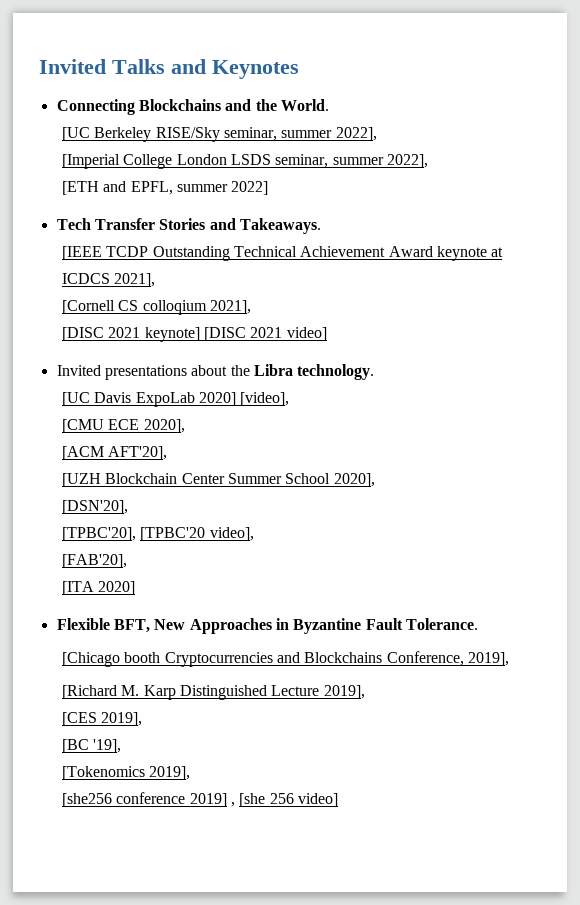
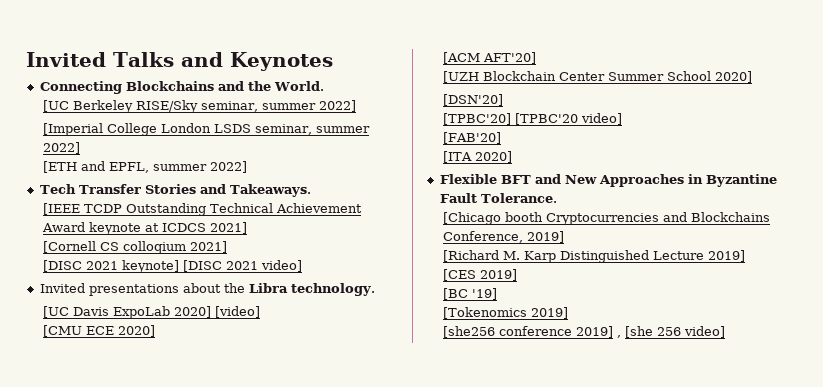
- [UC Berkeley RISE/Sky seminar, summer 2022],
+ [UC Berkeley RISE/Sky seminar, summer 2022]
- [Imperial College London LSDS seminar, summer 2022],
+ [Imperial College London LSDS seminar, summer 2022]
- [IEEE TCDP Outstanding Technical Achievement Award keynote at ICDCS 2021],
+ [IEEE TCDP Outstanding Technical Achievement Award keynote at ICDCS 2021]
- [Cornell CS colloqium 2021],
+ [Cornell CS colloqium 2021]
- [UC Davis ExpoLab 2020] [video],
+ [UC Davis ExpoLab 2020] [video]
- [CMU ECE 2020],
+ [CMU ECE 2020]
- [ACM AFT'20],
+ [ACM AFT'20]
- [UZH Blockchain Center Summer School 2020],
- [DSN'20],
- [TPBC'20], [TPBC'20 video],
- [FAB'20],
+ [UZH Blockchain Center Summer School 2020]
+ [DSN'20]
+ [TPBC'20] [TPBC'20 video]
+ [FAB'20]
- Flexible BFT, New Approaches in Byzantine Fault Tolerance.
+ Flexible BFT and New Approaches in Byzantine Fault Tolerance.
- [Chicago booth Cryptocurrencies and Blockchains Conference, 2019],
+ [Chicago booth Cryptocurrencies and Blockchains Conference, 2019]
- [Richard M. Karp Distinguished Lecture 2019],
+ [Richard M. Karp Distinguished Lecture 2019]
- [CES 2019],
+ [CES 2019]
- [BC '19],
+ [BC '19]
- [Tokenomics 2019],
+ [Tokenomics 2019]

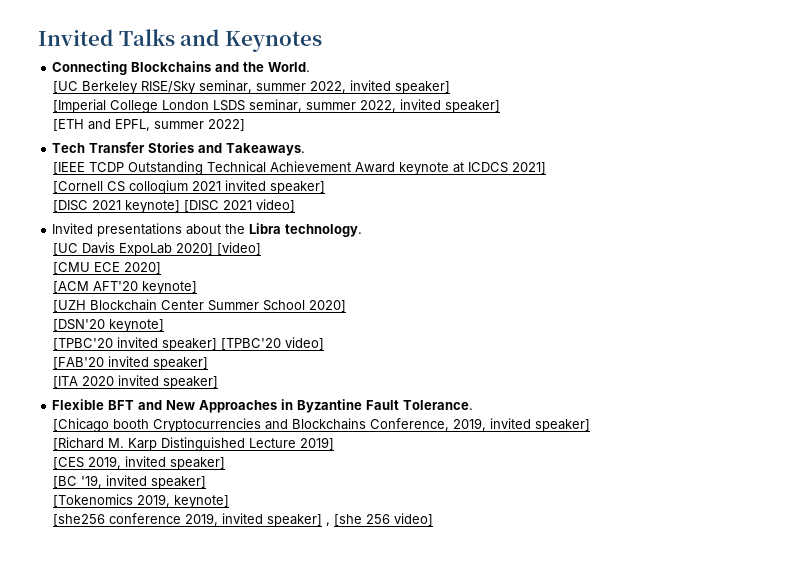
- [UC Berkeley RISE/Sky seminar, summer 2022]
+ [UC Berkeley RISE/Sky seminar, summer 2022, invited speaker]
- [Imperial College London LSDS seminar, summer 2022]
+ [Imperial College London LSDS seminar, summer 2022, invited speaker]
- [Cornell CS colloqium 2021]
+ [Cornell CS colloqium 2021 invited speaker]
- [ACM AFT'20]
+ [ACM AFT'20 keynote]
- [DSN'20]
- [TPBC'20] [TPBC'20 video]
- [FAB'20]
- [ITA 2020]
+ [DSN'20 keynote]
+ [TPBC'20 invited speaker] [TPBC'20 video]
+ [FAB'20 invited speaker]
+ [ITA 2020 invited speaker]
- [Chicago booth Cryptocurrencies and Blockchains Conference, 2019]
+ [Chicago booth Cryptocurrencies and Blockchains Conference, 2019, invited speaker]
- [CES 2019]
- [BC '19]
+ [CES 2019, invited speaker]
+ [BC '19, invited speaker]
- [Tokenomics 2019]
+ [Tokenomics 2019, keynote]
- [she256 conference 2019] , [she 256 video]
+ [she256 conference 2019, invited speaker] , [she 256 video]

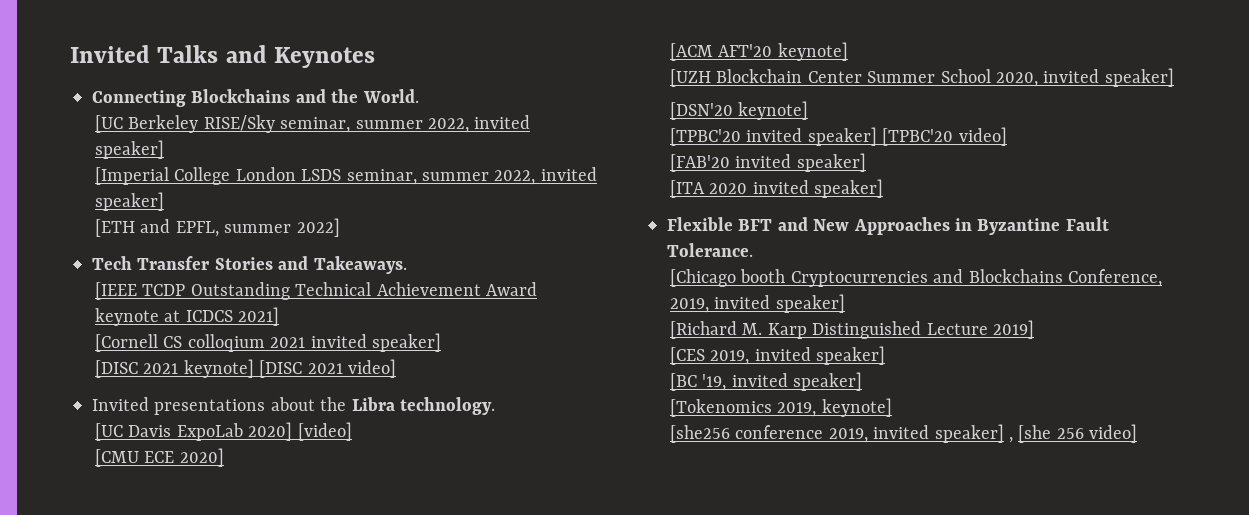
- [UZH Blockchain Center Summer School 2020]
+ [UZH Blockchain Center Summer School 2020, invited speaker]

